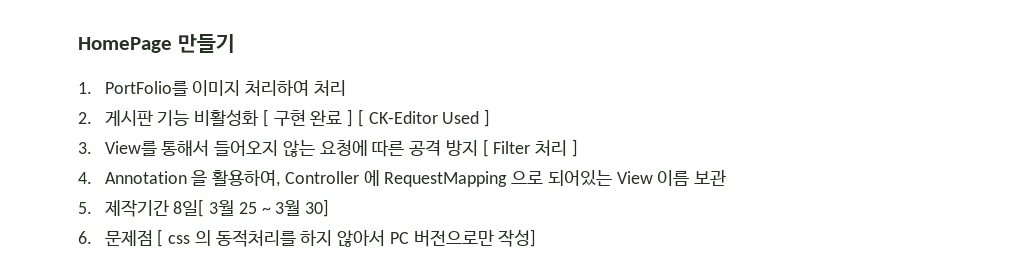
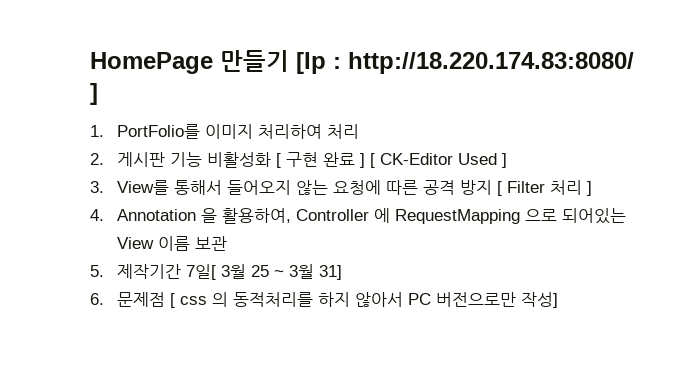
- HomePage 만들기
+ HomePage 만들기 [Ip : http://18.220.174.83:8080/ ]
- 5. 제작기간 8일[ 3월 25 ~ 3월 30]
+ 5. 제작기간 7일[ 3월 25 ~ 3월 31]

